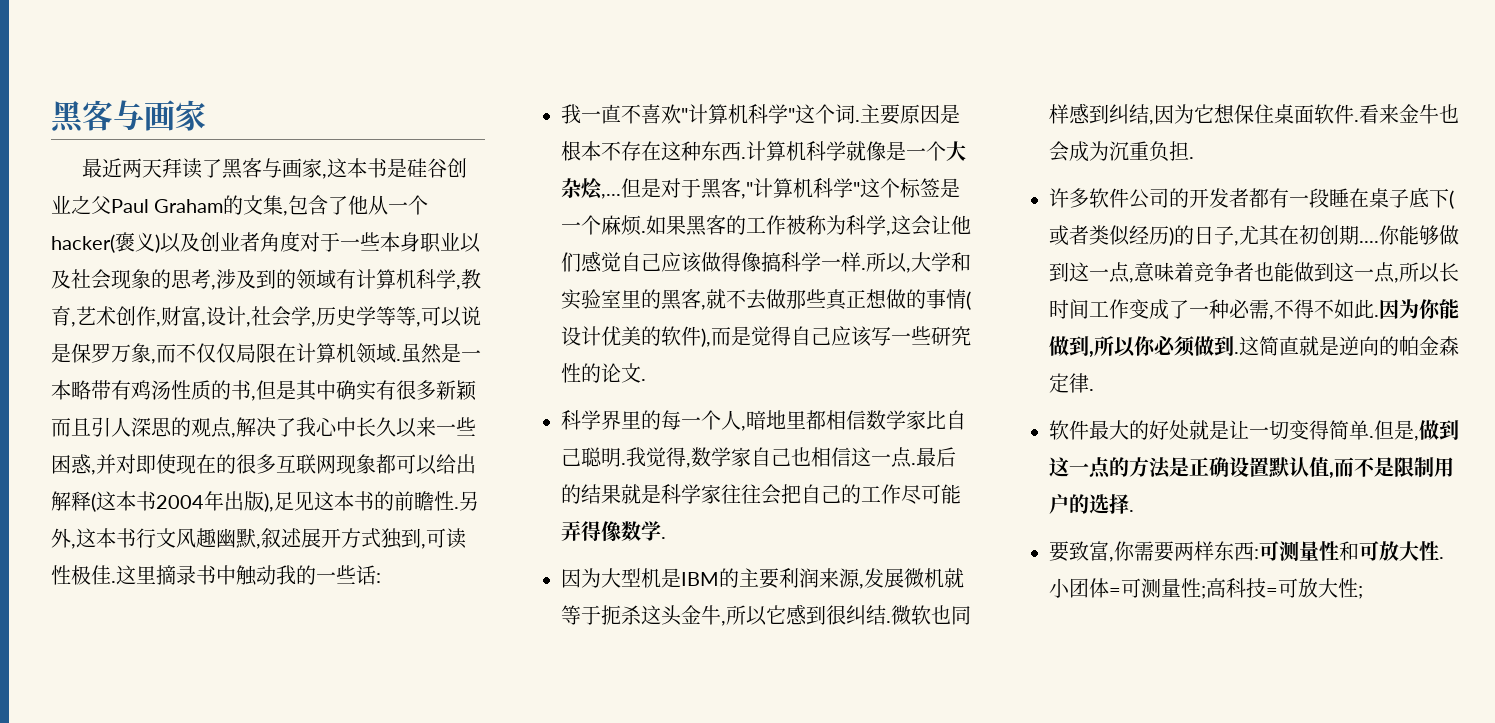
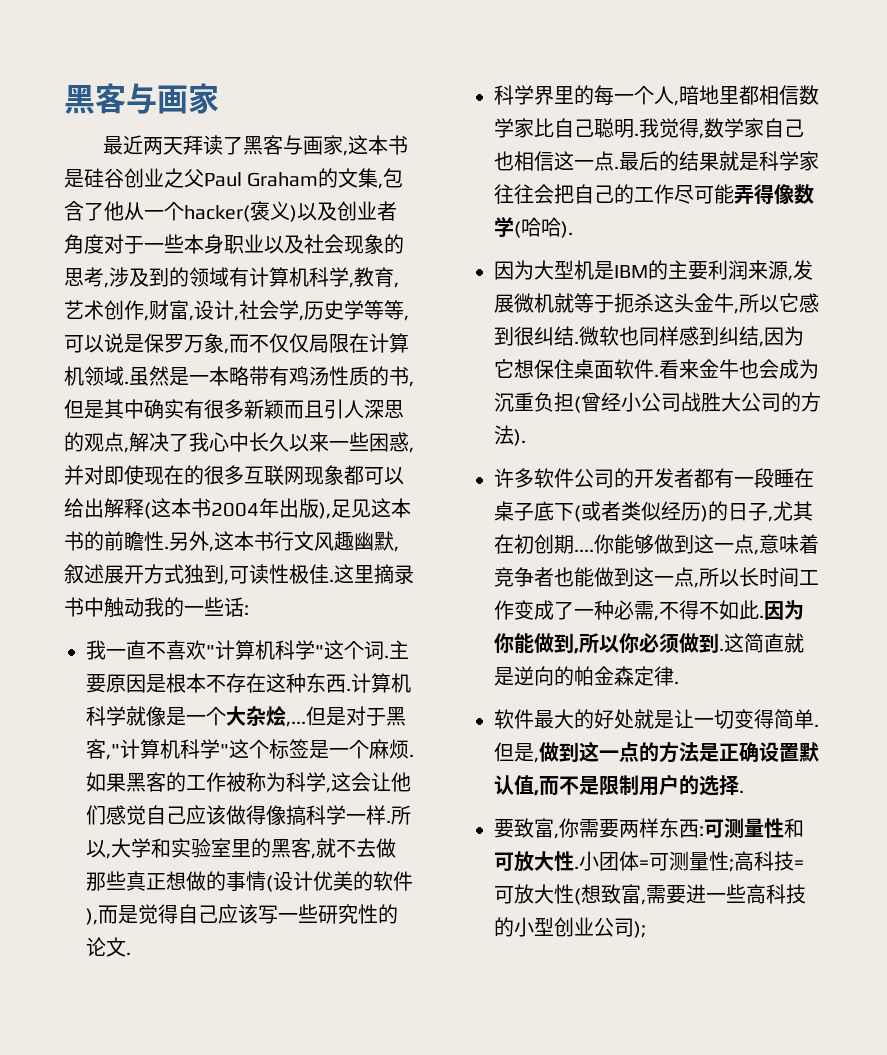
- 最后的结果就是科学家往往会把自己的工作尽可能弄得像数学.
+ 最后的结果就是科学家往往会把自己的工作尽可能弄得像数学(哈哈).
- 看来金牛也会成为沉重负担.
+ 看来金牛也会成为沉重负担(曾经小公司战胜大公司的方法).
- 小团体=可测量性;高科技=可放大性;
+ 小团体=可测量性;高科技=可放大性(想致富,需要进一些高科技的小型创业公司);

